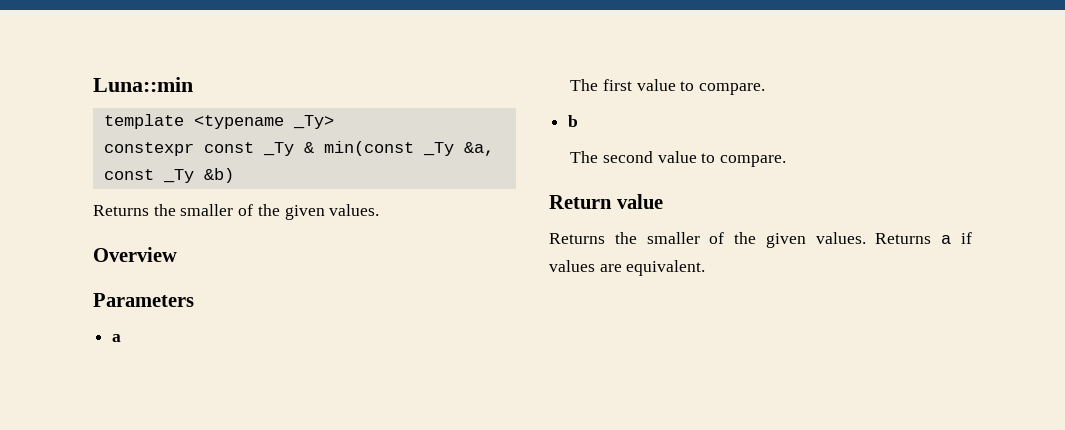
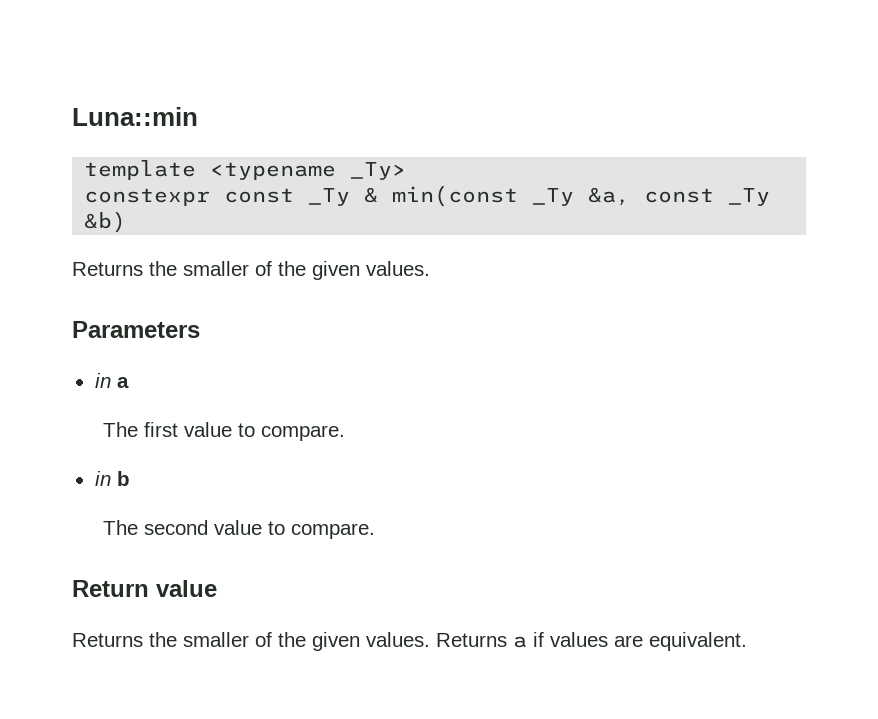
- Overview
  Parameters
- a
+ in a
- b
+ in b

